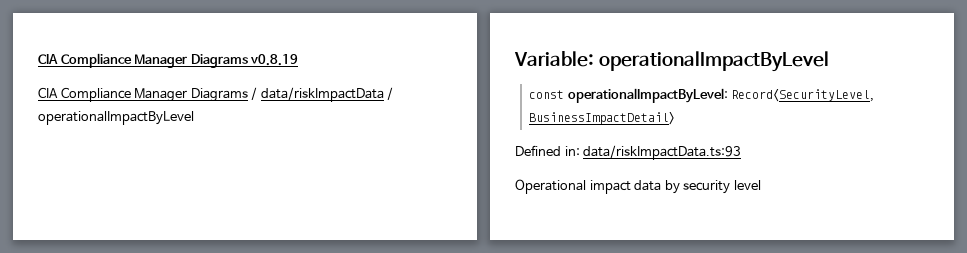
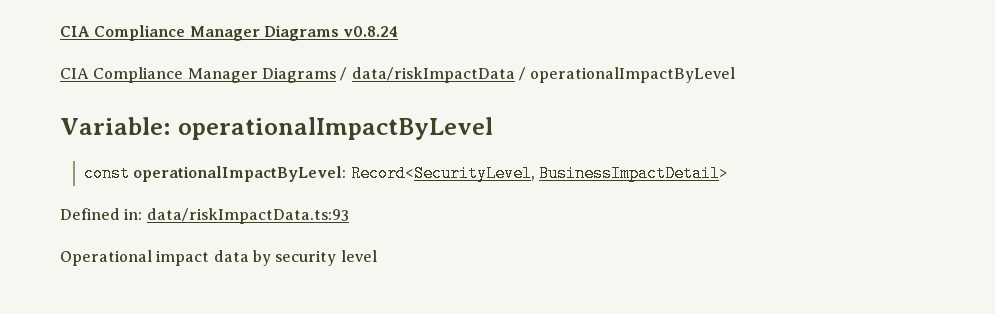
- CIA Compliance Manager Diagrams v0.8.19
+ CIA Compliance Manager Diagrams v0.8.24

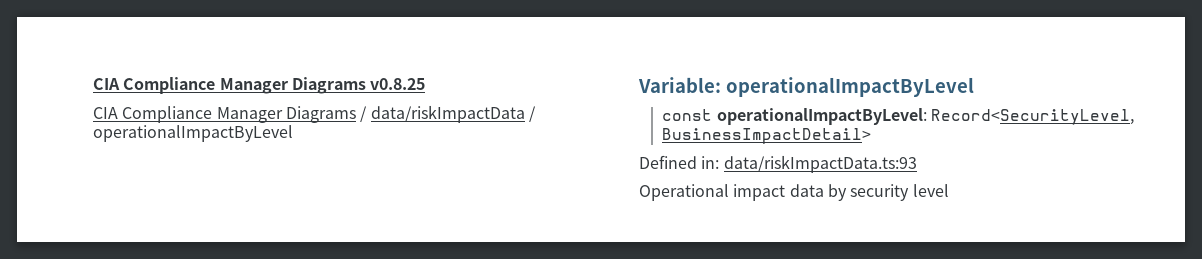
- CIA Compliance Manager Diagrams v0.8.24
+ CIA Compliance Manager Diagrams v0.8.25

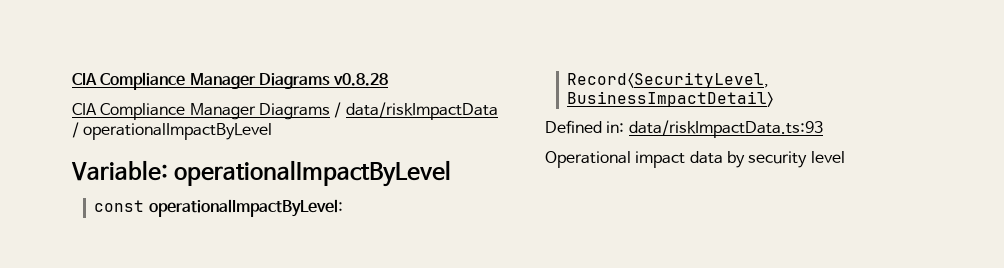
- CIA Compliance Manager Diagrams v0.8.25
+ CIA Compliance Manager Diagrams v0.8.28

